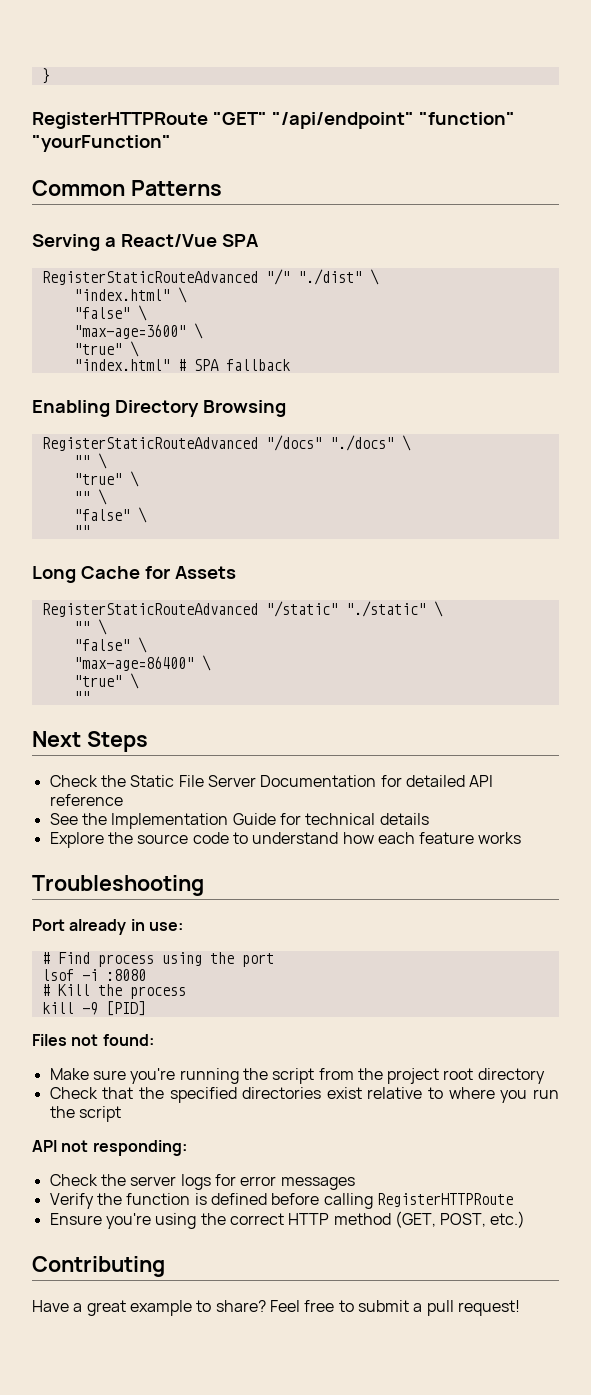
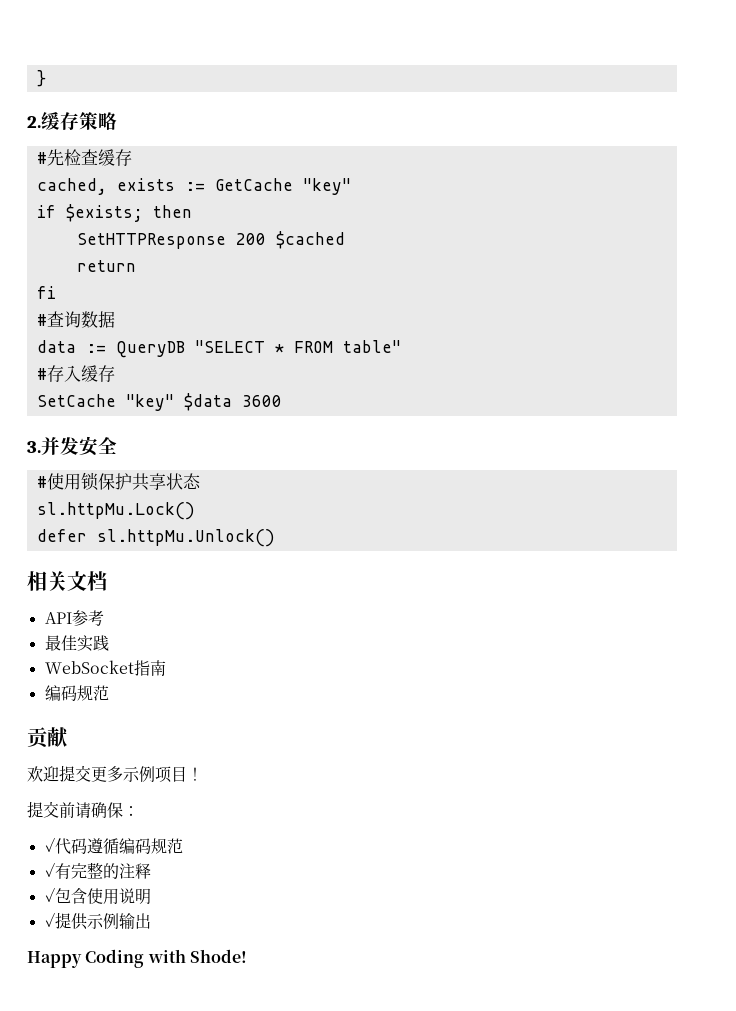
- RegisterHTTPRoute "GET" "/api/endpoint" "function" "yourFunction"
- Common Patterns
- Serving a React/Vue SPA
- RegisterStaticRouteAdvanced "/" "./dist" \
- "index.html" \
- "false" \
- "max-age=3600" \
- "true" \
- "index.html" # SPA fallback
- Enabling Directory Browsing
- RegisterStaticRouteAdvanced "/docs" "./docs" \
- "" \
- "true" \
- "" \
- "false" \
- ""
- Long Cache for Assets
- RegisterStaticRouteAdvanced "/static" "./static" \
- "" \
- "false" \
- "max-age=86400" \
- "true" \
- ""
- Next Steps
- Check the Static File Server Documentation for detailed API reference
- See the Implementation Guide for technical details
- Explore the source code to understand how each feature works
- Troubleshooting
- Port already in use:
- # Find process using the port
- lsof -i :8080
- # Kill the process
- kill -9 [PID]
- Files not found:
- Make sure you're running the script from the project root directory
- Check that the specified directories exist relative to where you run the script
- API not responding:
- Check the server logs for error messages
- Verify the function is defined before calling RegisterHTTPRoute
- Ensure you're using the correct HTTP method (GET, POST, etc.)
- Contributing
- Have a great example to share? Feel free to submit a pull request!
+ 2.缓存策略
+ #先检查缓存
+ cached, exists := GetCache "key"
+ if $exists; then
+ SetHTTPResponse 200 $cached
+ return
+ fi
+ #查询数据
+ data := QueryDB "SELECT * FROM table"
+ #存入缓存
+ SetCache "key" $data 3600
+ 3.并发安全
+ #使用锁保护共享状态
+ sl.httpMu.Lock()
+ defer sl.httpMu.Unlock()
+ 相关文档
+ API参考
+ 最佳实践
+ WebSocket指南
+ 编码规范
+ 贡献
+ 欢迎提交更多示例项目！
+ 提交前请确保：
+ ✓代码遵循编码规范
+ ✓有完整的注释
+ ✓包含使用说明
+ ✓提供示例输出
+ Happy Coding with Shode!

